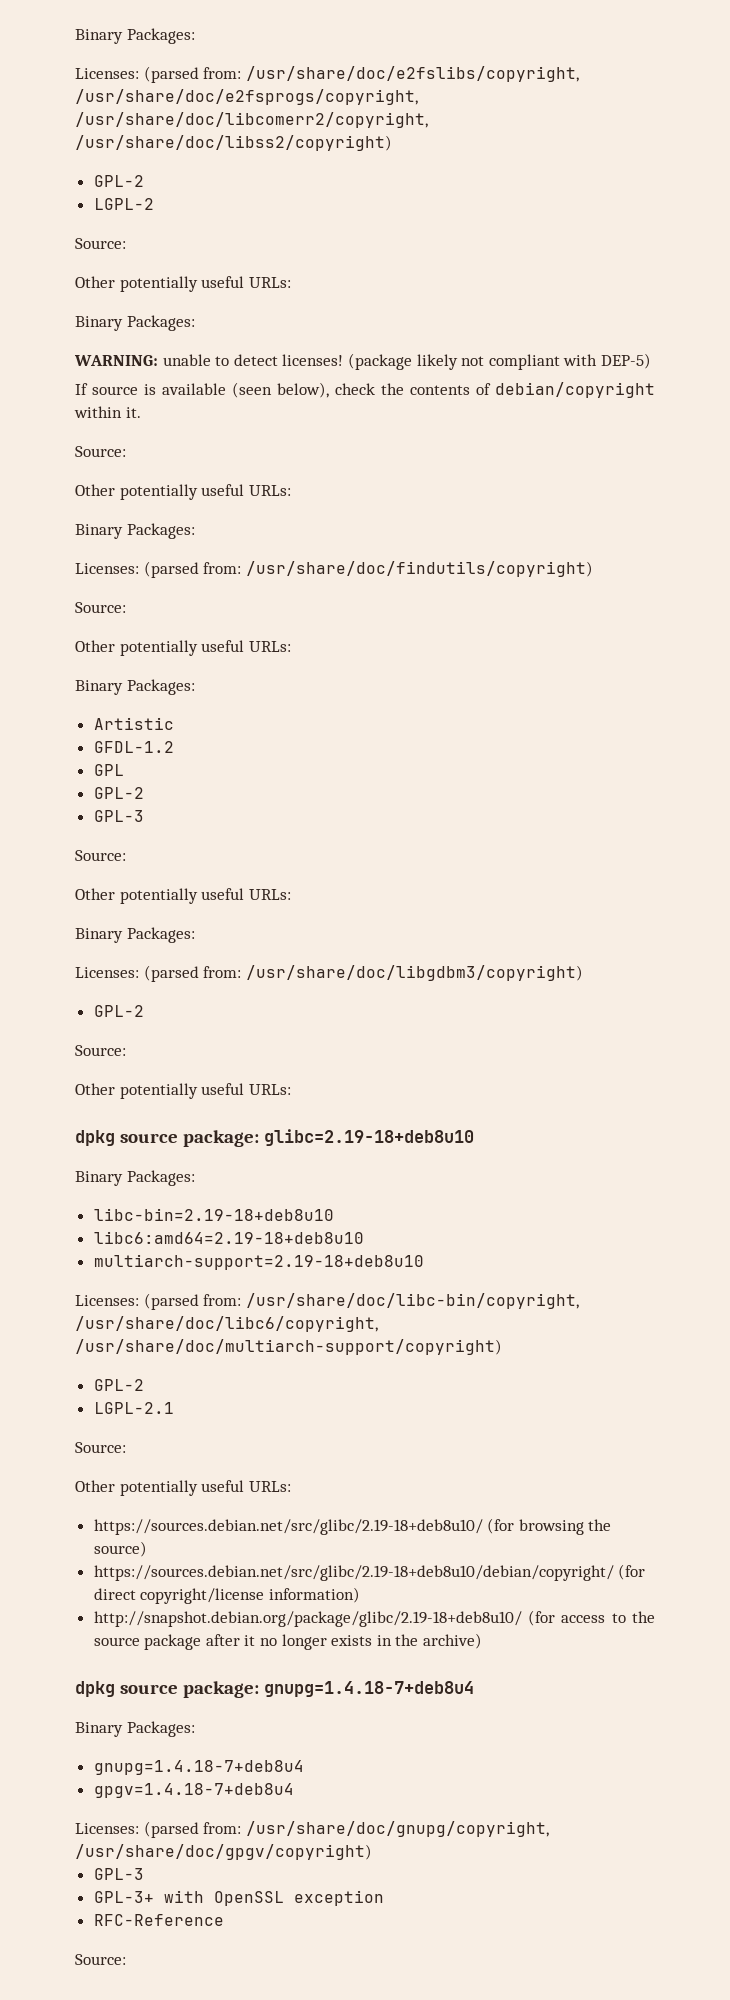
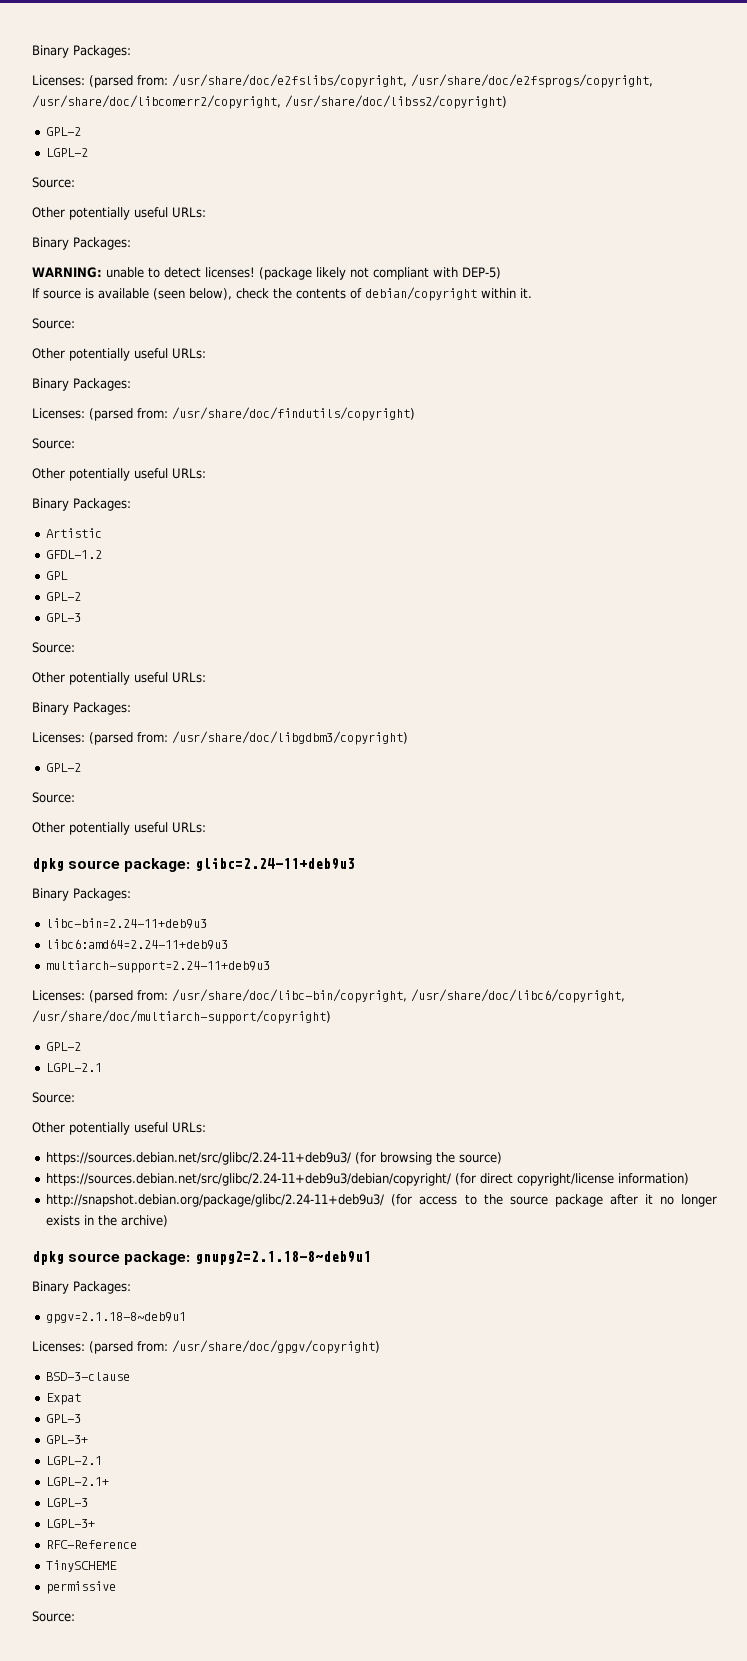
- dpkg source package: glibc=2.19-18+deb8u10
+ dpkg source package: glibc=2.24-11+deb9u3
  Binary Packages:
- libc-bin=2.19-18+deb8u10
- libc6:amd64=2.19-18+deb8u10
- multiarch-support=2.19-18+deb8u10
+ libc-bin=2.24-11+deb9u3
+ libc6:amd64=2.24-11+deb9u3
+ multiarch-support=2.24-11+deb9u3
- https://sources.debian.net/src/glibc/2.19-18+deb8u10/ (for browsing the source)
+ https://sources.debian.net/src/glibc/2.24-11+deb9u3/ (for browsing the source)
- https://sources.debian.net/src/glibc/2.19-18+deb8u10/debian/copyright/ (for direct copyright/license information)
+ https://sources.debian.net/src/glibc/2.24-11+deb9u3/debian/copyright/ (for direct copyright/license information)
- http://snapshot.debian.org/package/glibc/2.19-18+deb8u10/ (for access to the source package after it no longer exists in the archive)
+ http://snapshot.debian.org/package/glibc/2.24-11+deb9u3/ (for access to the source package after it no longer exists in the archive)
- dpkg source package: gnupg=1.4.18-7+deb8u4
+ dpkg source package: gnupg2=2.1.18-8~deb9u1
  Binary Packages:
- gnupg=1.4.18-7+deb8u4
- gpgv=1.4.18-7+deb8u4
- Licenses: (parsed from: /usr/share/doc/gnupg/copyright, /usr/share/doc/gpgv/copyright)
+ gpgv=2.1.18-8~deb9u1
+ Licenses: (parsed from: /usr/share/doc/gpgv/copyright)
+ BSD-3-clause
+ Expat
- GPL-3+ with OpenSSL exception
+ GPL-3+
+ LGPL-2.1
+ LGPL-2.1+
+ LGPL-3
+ LGPL-3+
+ TinySCHEME
+ permissive

